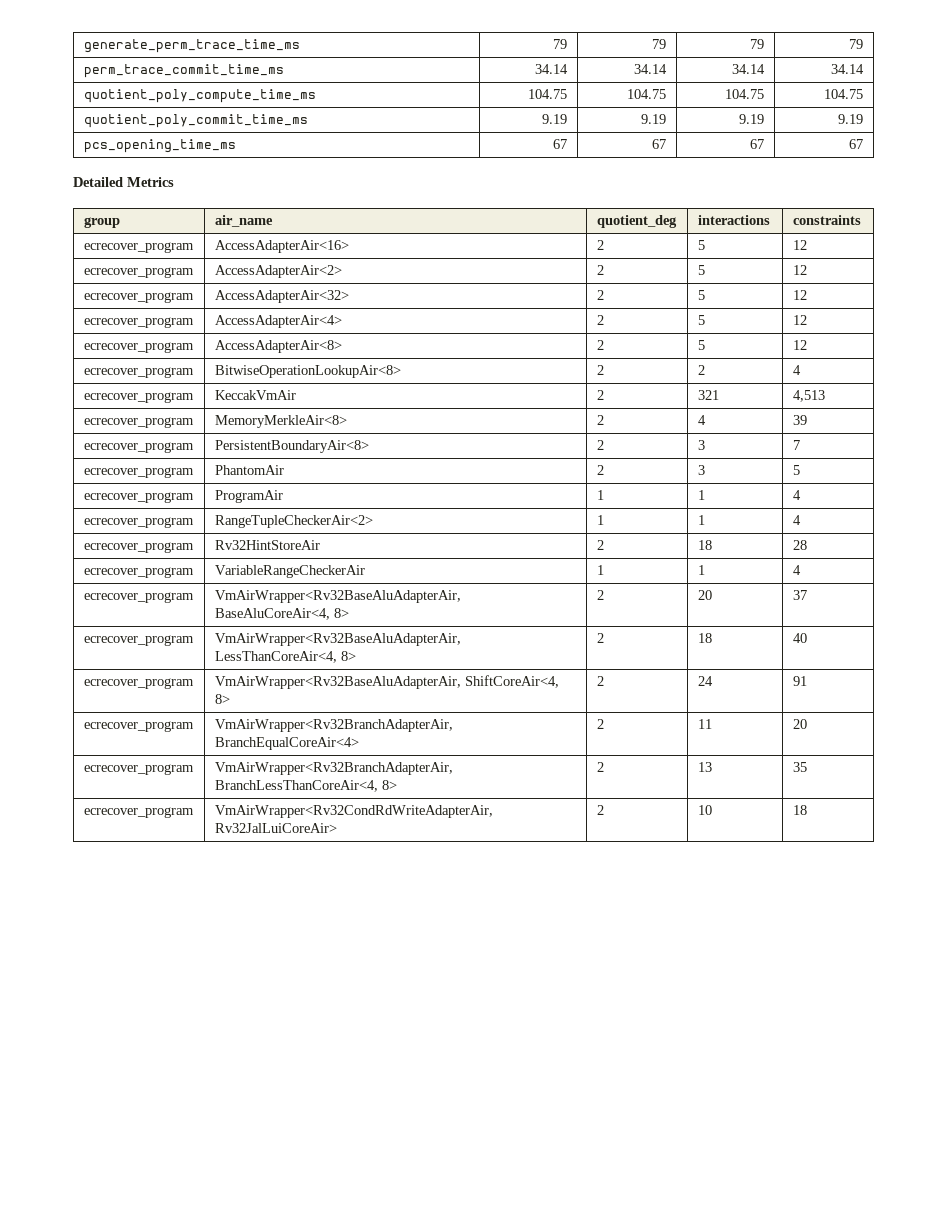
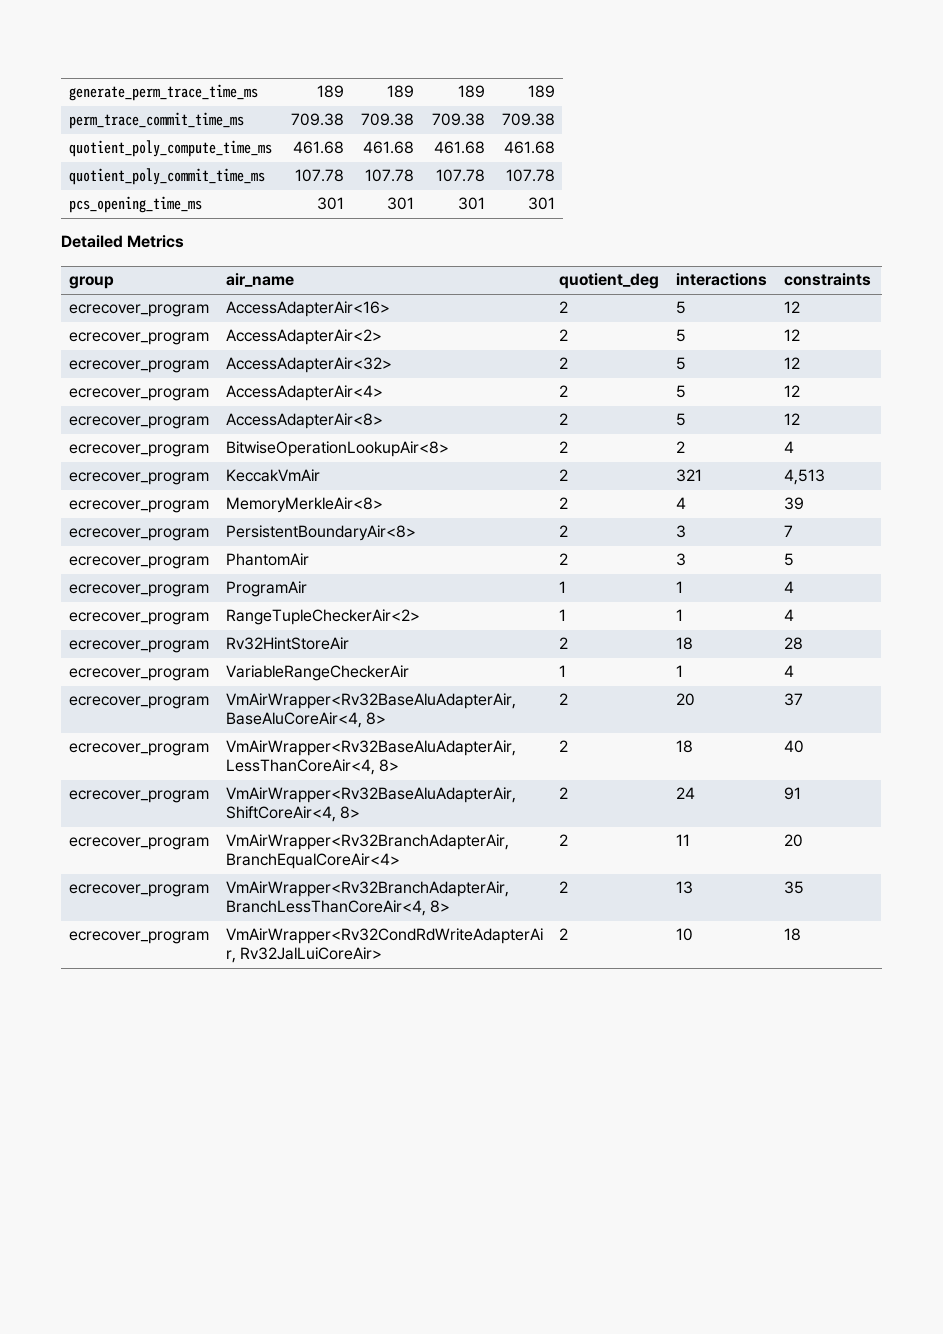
- generate_perm_trace_time_ms | 79 | 79 | 79 | 79
- perm_trace_commit_time_ms | 34.14 | 34.14 | 34.14 | 34.14
- quotient_poly_compute_time_ms | 104.75 | 104.75 | 104.75 | 104.75
- quotient_poly_commit_time_ms | 9.19 | 9.19 | 9.19 | 9.19
- pcs_opening_time_ms | 67 | 67 | 67 | 67
+ generate_perm_trace_time_ms | 189 | 189 | 189 | 189
+ perm_trace_commit_time_ms | 709.38 | 709.38 | 709.38 | 709.38
+ quotient_poly_compute_time_ms | 461.68 | 461.68 | 461.68 | 461.68
+ quotient_poly_commit_time_ms | 107.78 | 107.78 | 107.78 | 107.78
+ pcs_opening_time_ms | 301 | 301 | 301 | 301

